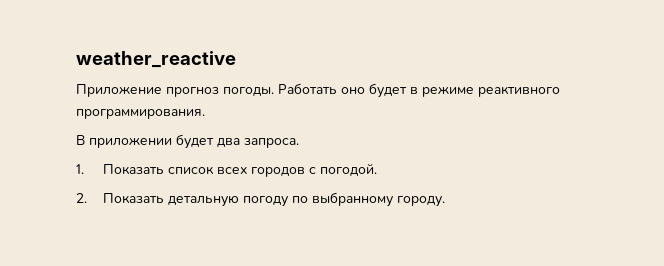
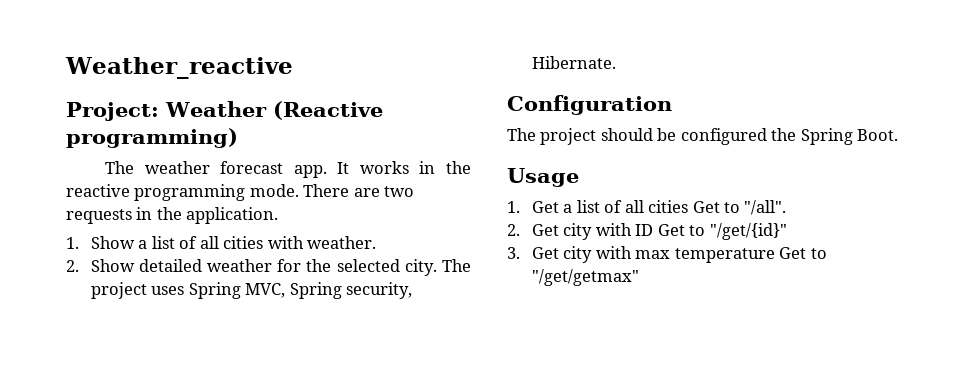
- weather_reactive
- Приложение прогноз погоды. Работать оно будет в режиме реактивного программирования.
- В приложении будет два запроса.
- 1. Показать список всех городов с погодой.
- 2. Показать детальную погоду по выбранному городу.
+ Weather_reactive
+ Project: Weather (Reactive programming)
+ The weather forecast app. It works in the reactive programming mode. There are two requests in the application.
+ 1. Show a list of all cities with weather.
+ 2. Show detailed weather for the selected city. The project uses Spring MVC, Spring security, Hibernate.
+ Configuration
+ The project should be configured the Spring Boot.
+ Usage
+ 1. Get a list of all cities Get to "/all".
+ 2. Get city with ID Get to "/get/{id}"
+ 3. Get city with max temperature Get to "/get/getmax"

